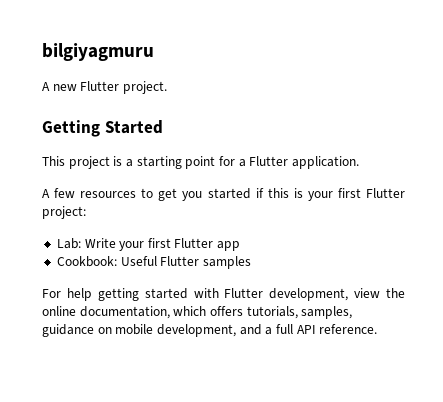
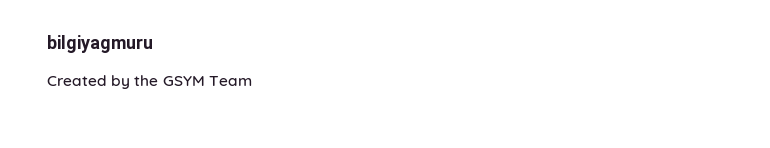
- A new Flutter project.
- Getting Started
- This project is a starting point for a Flutter application.
- A few resources to get you started if this is your first Flutter project:
- Lab: Write your first Flutter app
- Cookbook: Useful Flutter samples
- For help getting started with Flutter development, view the online documentation, which offers tutorials, samples, guidance on mobile development, and a full API reference.
+ Created by the GSYM Team

